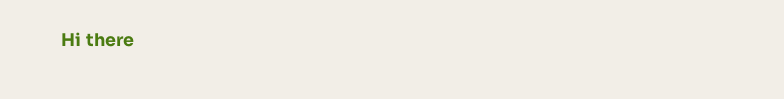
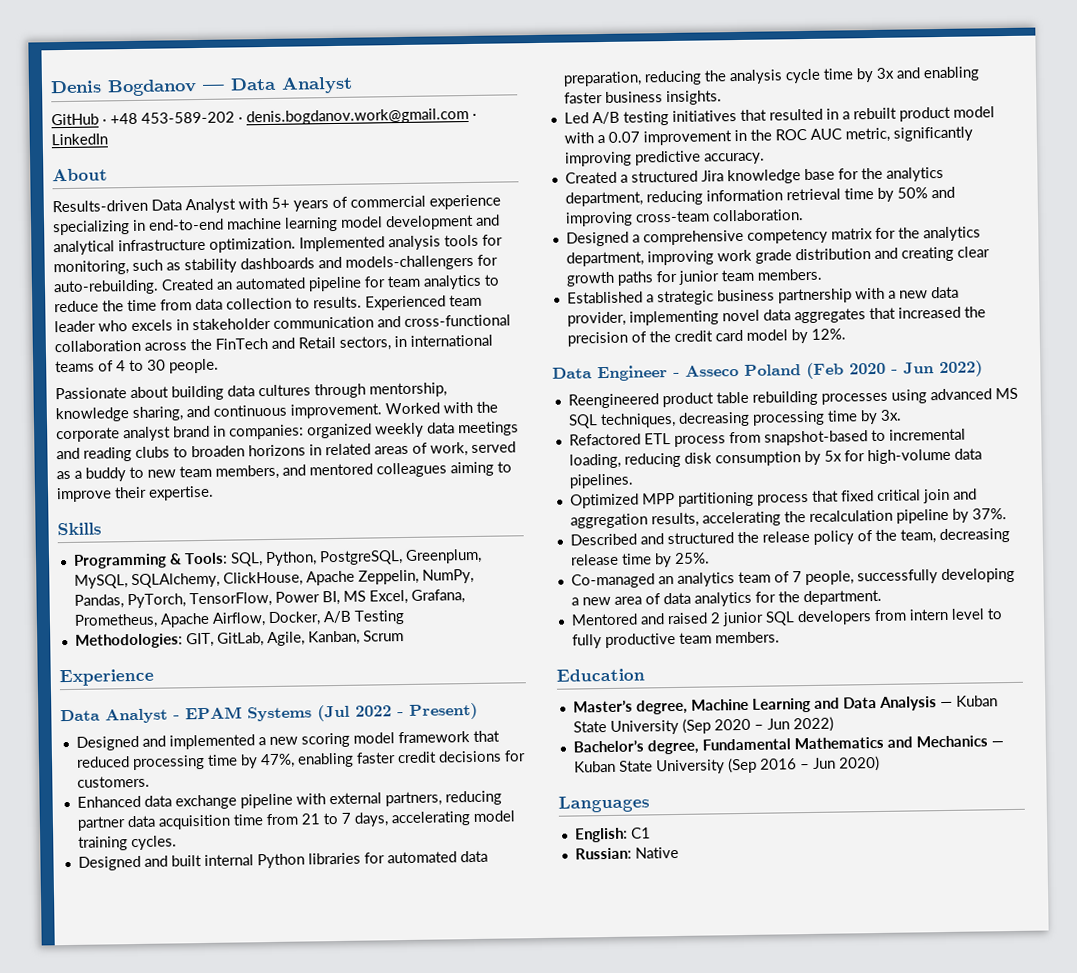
- Hi there
+ Denis Bogdanov — Data Analyst
+ GitHub · +48 453-589-202 · denis.bogdanov.work@gmail.com · LinkedIn
+ About
+ Results-driven Data Analyst with 5+ years of commercial experience specializing in end-to-end machine learning model development and analytical infrastructure optimization. Implemented analysis tools for monitoring, such as stability dashboards and models-challengers for auto-rebuilding. Created an automated pipeline for team analytics to reduce the time from data collection to results. Experienced team leader who excels in stakeholder communication and cross-functional collaboration across the FinTech and Retail sectors, in international teams of 4 to 30 people.
+ Passionate about building data cultures through mentorship, knowledge sharing, and continuous improvement. Worked with the corporate analyst brand in companies: organized weekly data meetings and reading clubs to broaden horizons in related areas of work, served as a buddy to new team members, and mentored colleagues aiming to improve their expertise.
+ Skills
+ Programming & Tools: SQL, Python, PostgreSQL, Greenplum, MySQL, SQLAlchemy, ClickHouse, Apache Zeppelin, NumPy, Pandas, PyTorch, TensorFlow, Power BI, MS Excel, Grafana, Prometheus, Apache Airflow, Docker, A/B Testing
+ Methodologies: GIT, GitLab, Agile, Kanban, Scrum
+ Experience
+ Data Analyst - EPAM Systems (Jul 2022 - Present)
+ Designed and implemented a new scoring model framework that reduced processing time by 47%, enabling faster credit decisions for customers.
+ Enhanced data exchange pipeline with external partners, reducing partner data acquisition time from 21 to 7 days, accelerating model training cycles.
+ Designed and built internal Python libraries for automated data preparation, reducing the analysis cycle time by 3x and enabling faster business insights.
+ Led A/B testing initiatives that resulted in a rebuilt product model with a 0.07 improvement in the ROC AUC metric, significantly improving predictive accuracy.
+ Created a structured Jira knowledge base for the analytics department, reducing information retrieval time by 50% and improving cross-team collaboration.
+ Designed a comprehensive competency matrix for the analytics department, improving work grade distribution and creating clear growth paths for junior team members.
+ Established a strategic business partnership with a new data provider, implementing novel data aggregates that increased the precision of the credit card model by 12%.
+ Data Engineer - Asseco Poland (Feb 2020 - Jun 2022)
+ Reengineered product table rebuilding processes using advanced MS SQL techniques, decreasing processing time by 3x.
+ Refactored ETL process from snapshot-based to incremental loading, reducing disk consumption by 5x for high-volume data pipelines.
+ Optimized MPP partitioning process that fixed critical join and aggregation results, accelerating the recalculation pipeline by 37%.
+ Described and structured the release policy of the team, decreasing release time by 25%.
+ Co-managed an analytics team of 7 people, successfully developing a new area of data analytics for the department.
+ Mentored and raised 2 junior SQL developers from intern level to fully productive team members.
+ Education
+ Master’s degree, Machine Learning and Data Analysis — Kuban State University (Sep 2020 – Jun 2022)
+ Bachelor’s degree, Fundamental Mathematics and Mechanics — Kuban State University (Sep 2016 – Jun 2020)
+ Languages
+ English: C1
+ Russian: Native

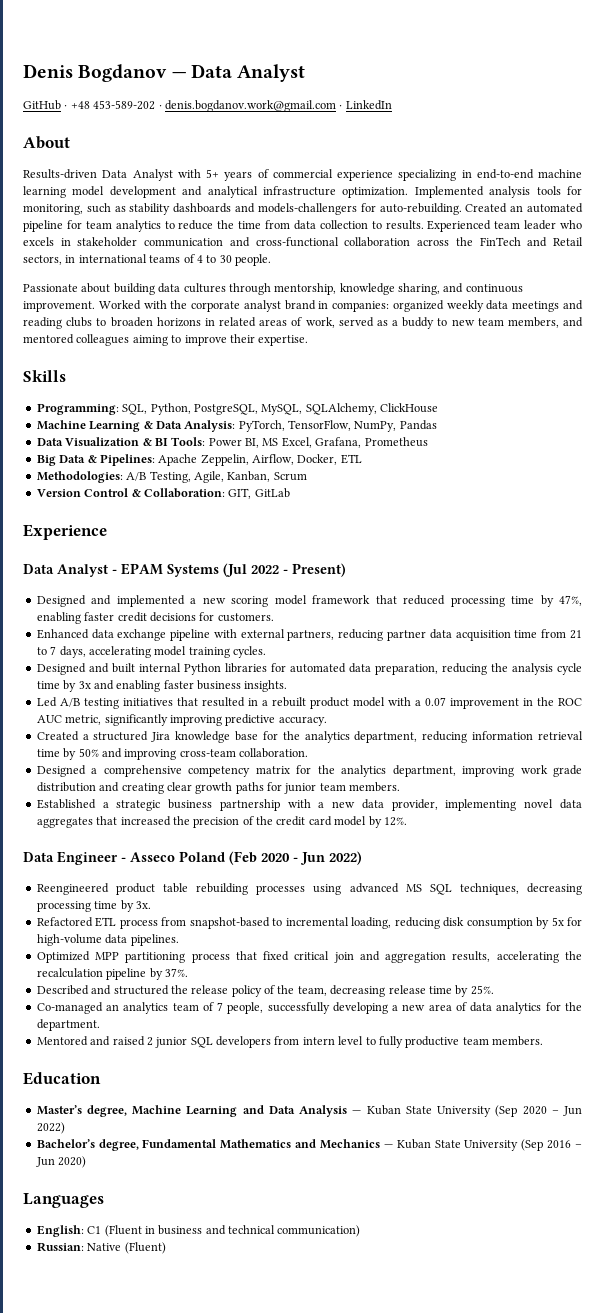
- Programming & Tools: SQL, Python, PostgreSQL, Greenplum, MySQL, SQLAlchemy, ClickHouse, Apache Zeppelin, NumPy, Pandas, PyTorch, TensorFlow, Power BI, MS Excel, Grafana, Prometheus, Apache Airflow, Docker, A/B Testing
+ Programming: SQL, Python, PostgreSQL, MySQL, SQLAlchemy, ClickHouse
+ Machine Learning & Data Analysis: PyTorch, TensorFlow, NumPy, Pandas
+ Data Visualization & BI Tools: Power BI, MS Excel, Grafana, Prometheus
+ Big Data & Pipelines: Apache Zeppelin, Airflow, Docker, ETL
- Methodologies: GIT, GitLab, Agile, Kanban, Scrum
+ Methodologies: A/B Testing, Agile, Kanban, Scrum
+ Version Control & Collaboration: GIT, GitLab
- English: C1
+ English: C1 (Fluent in business and technical communication)
- Russian: Native
+ Russian: Native (Fluent)

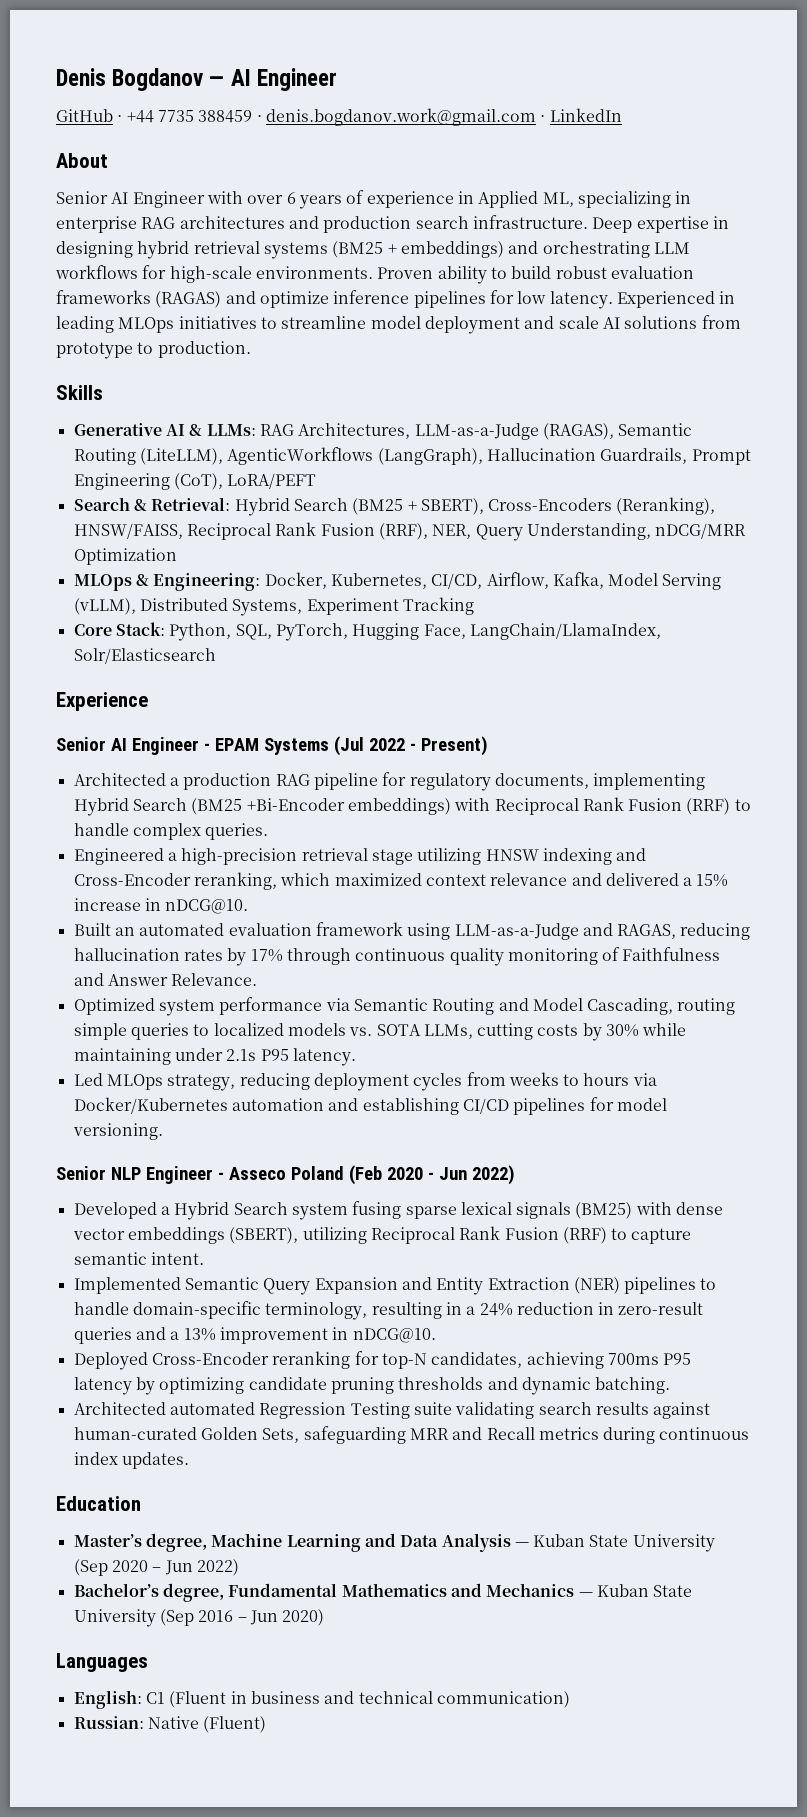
- Denis Bogdanov — Data Analyst
+ Denis Bogdanov — AI Engineer
- GitHub · +48 453-589-202 · denis.bogdanov.work@gmail.com · LinkedIn
+ GitHub · +44 7735 388459 · denis.bogdanov.work@gmail.com · LinkedIn
- Results-driven Data Analyst with 5+ years of commercial experience specializing in end-to-end machine learning model development and analytical infrastructure optimization. Implemented analysis tools for monitoring, such as stability dashboards and models-challengers for auto-rebuilding. Created an automated pipeline for team analytics to reduce the time from data collection to results. Experienced team leader who excels in stakeholder communication and cross-functional collaboration across the FinTech and Retail sectors, in international teams of 4 to 30 people.
- Passionate about building data cultures through mentorship, knowledge sharing, and continuous improvement. Worked with the corporate analyst brand in companies: organized weekly data meetings and reading clubs to broaden horizons in related areas of work, served as a buddy to new team members, and mentored colleagues aiming to improve their expertise.
+ Senior AI Engineer with over 6 years of experience in Applied ML, specializing in enterprise RAG architectures and production search infrastructure. Deep expertise in designing hybrid retrieval systems (BM25 + embeddings) and orchestrating LLM workflows for high-scale environments. Proven ability to build robust evaluation frameworks (RAGAS) and optimize inference pipelines for low latency. Experienced in leading MLOps initiatives to streamline model deployment and scale AI solutions from prototype to production.
  Skills
- Programming: SQL, Python, PostgreSQL, MySQL, SQLAlchemy, ClickHouse
- Machine Learning & Data Analysis: PyTorch, TensorFlow, NumPy, Pandas
- Data Visualization & BI Tools: Power BI, MS Excel, Grafana, Prometheus
- Big Data & Pipelines: Apache Zeppelin, Airflow, Docker, ETL
- Methodologies: A/B Testing, Agile, Kanban, Scrum
- Version Control & Collaboration: GIT, GitLab
+ Generative AI & LLMs: RAG Architectures, LLM-as-a-Judge (RAGAS), Semantic Routing (LiteLLM), AgenticWorkflows (LangGraph), Hallucination Guardrails, Prompt Engineering (CoT), LoRA/PEFT
+ Search & Retrieval: Hybrid Search (BM25 + SBERT), Cross-Encoders (Reranking), HNSW/FAISS, Reciprocal Rank Fusion (RRF), NER, Query Understanding, nDCG/MRR Optimization
+ MLOps & Engineering: Docker, Kubernetes, CI/CD, Airflow, Kafka, Model Serving (vLLM), Distributed Systems, Experiment Tracking
+ Core Stack: Python, SQL, PyTorch, Hugging Face, LangChain/LlamaIndex, Solr/Elasticsearch
  Experience
- Data Analyst - EPAM Systems (Jul 2022 - Present)
+ Senior AI Engineer - EPAM Systems (Jul 2022 - Present)
- Designed and implemented a new scoring model framework that reduced processing time by 47%, enabling faster credit decisions for customers.
- Enhanced data exchange pipeline with external partners, reducing partner data acquisition time from 21 to 7 days, accelerating model training cycles.
- Designed and built internal Python libraries for automated data preparation, reducing the analysis cycle time by 3x and enabling faster business insights.
- Led A/B testing initiatives that resulted in a rebuilt product model with a 0.07 improvement in the ROC AUC metric, significantly improving predictive accuracy.
- Created a structured Jira knowledge base for the analytics department, reducing information retrieval time by 50% and improving cross-team collaboration.
- Designed a comprehensive competency matrix for the analytics department, improving work grade distribution and creating clear growth paths for junior team members.
- Established a strategic business partnership with a new data provider, implementing novel data aggregates that increased the precision of the credit card model by 12%.
- Data Engineer - Asseco Poland (Feb 2020 - Jun 2022)
+ Architected a production RAG pipeline for regulatory documents, implementing Hybrid Search (BM25 +Bi-Encoder embeddings) with Reciprocal Rank Fusion (RRF) to handle complex queries.
+ Engineered a high-precision retrieval stage utilizing HNSW indexing and Cross-Encoder reranking, which maximized context relevance and delivered a 15% increase in nDCG@10.
+ Built an automated evaluation framework using LLM-as-a-Judge and RAGAS, reducing hallucination rates by 17% through continuous quality monitoring of Faithfulness and Answer Relevance.
+ Optimized system performance via Semantic Routing and Model Cascading, routing simple queries to localized models vs. SOTA LLMs, cutting costs by 30% while maintaining under 2.1s P95 latency.
+ Led MLOps strategy, reducing deployment cycles from weeks to hours via Docker/Kubernetes automation and establishing CI/CD pipelines for model versioning.
+ Senior NLP Engineer - Asseco Poland (Feb 2020 - Jun 2022)
- Reengineered product table rebuilding processes using advanced MS SQL techniques, decreasing processing time by 3x.
- Refactored ETL process from snapshot-based to incremental loading, reducing disk consumption by 5x for high-volume data pipelines.
- Optimized MPP partitioning process that fixed critical join and aggregation results, accelerating the recalculation pipeline by 37%.
- Described and structured the release policy of the team, decreasing release time by 25%.
- Co-managed an analytics team of 7 people, successfully developing a new area of data analytics for the department.
- Mentored and raised 2 junior SQL developers from intern level to fully productive team members.
+ Developed a Hybrid Search system fusing sparse lexical signals (BM25) with dense vector embeddings (SBERT), utilizing Reciprocal Rank Fusion (RRF) to capture semantic intent.
+ Implemented Semantic Query Expansion and Entity Extraction (NER) pipelines to handle domain-specific terminology, resulting in a 24% reduction in zero-result queries and a 13% improvement in nDCG@10.
+ Deployed Cross-Encoder reranking for top-N candidates, achieving 700ms P95 latency by optimizing candidate pruning thresholds and dynamic batching.
+ Architected automated Regression Testing suite validating search results against human-curated Golden Sets, safeguarding MRR and Recall metrics during continuous index updates.

